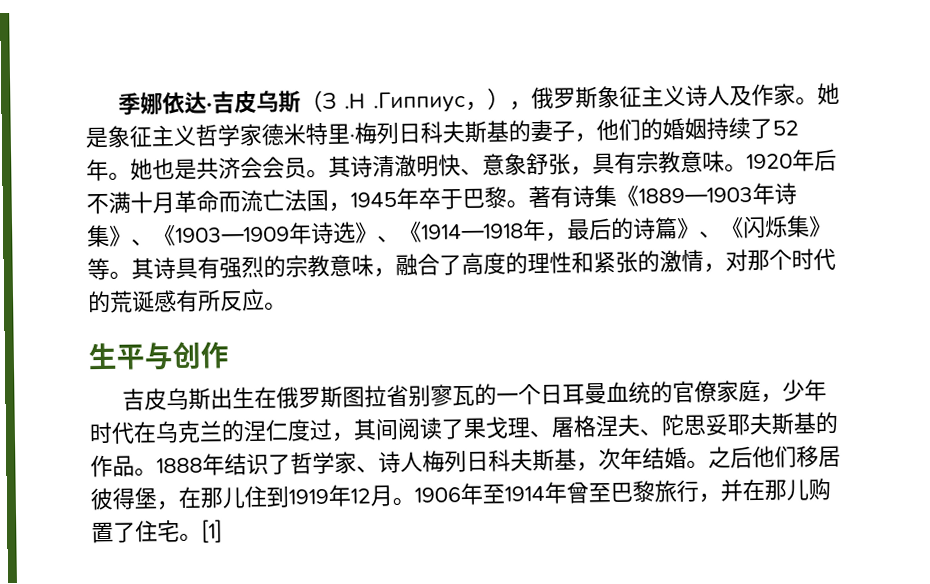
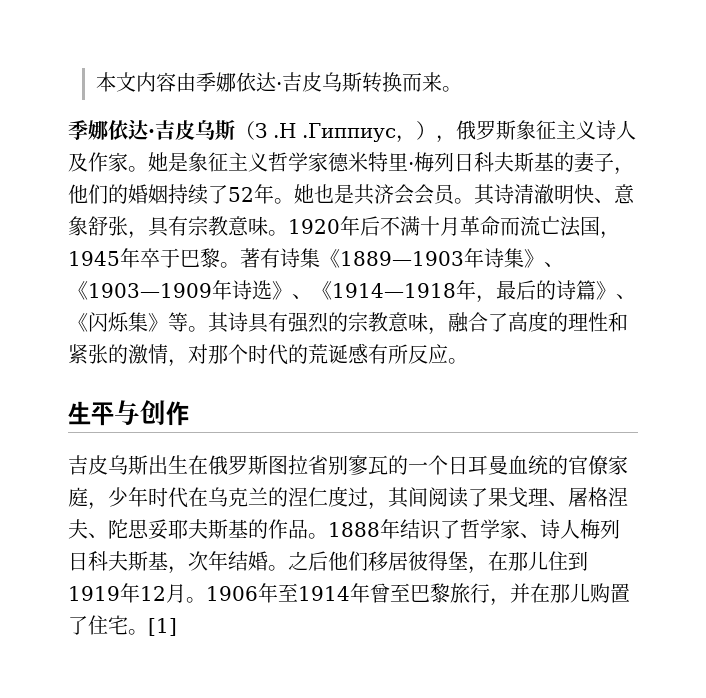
+ 本文内容由季娜依达·吉皮乌斯转换而来。

